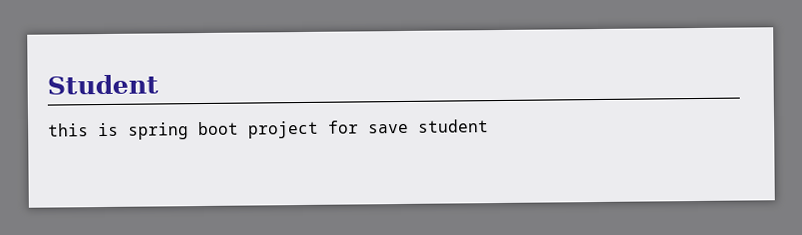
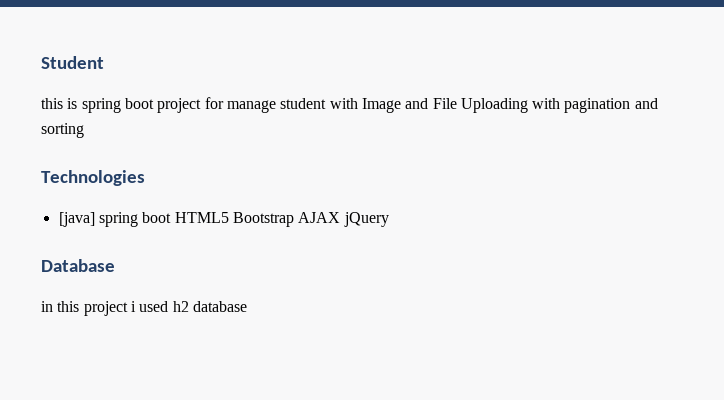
- this is spring boot project for save student
+ this is spring boot project for manage student with Image and File Uploading with pagination and sorting
+ Technologies
+ [java] spring boot HTML5 Bootstrap AJAX jQuery
+ Database
+ in this project i used h2 database

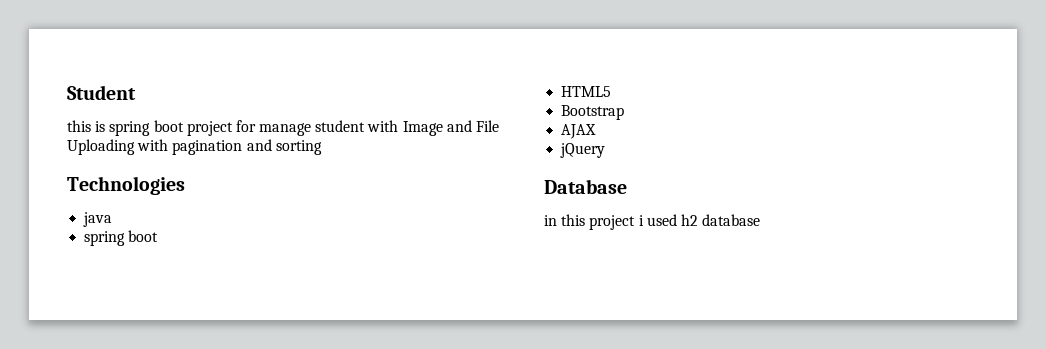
- [java] spring boot HTML5 Bootstrap AJAX jQuery
+ java
+ spring boot
+ HTML5
+ Bootstrap
+ AJAX
+ jQuery

